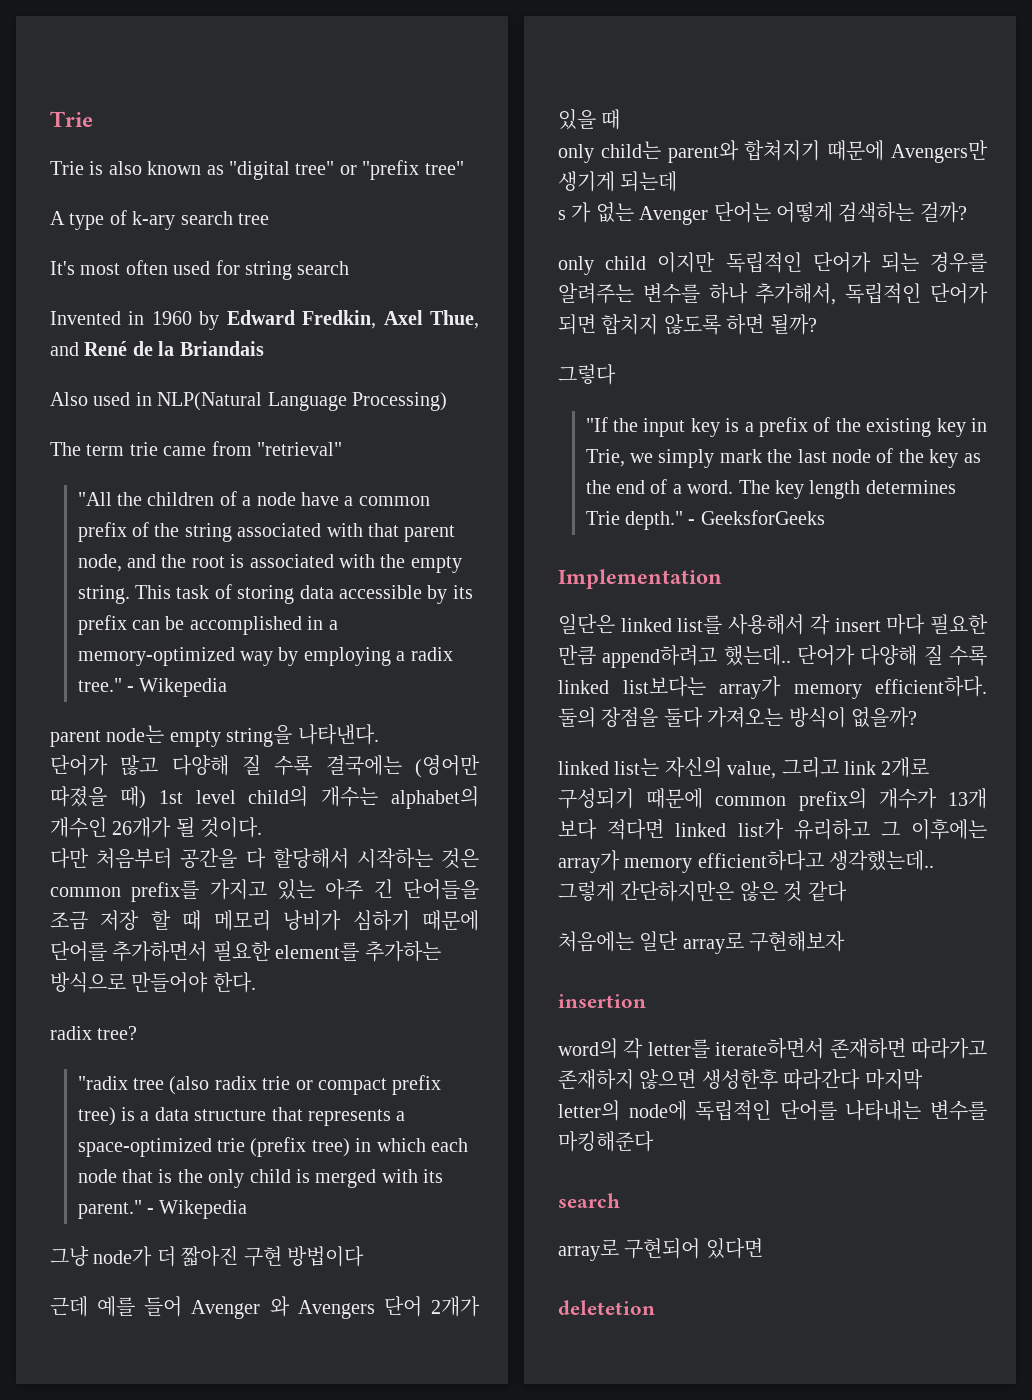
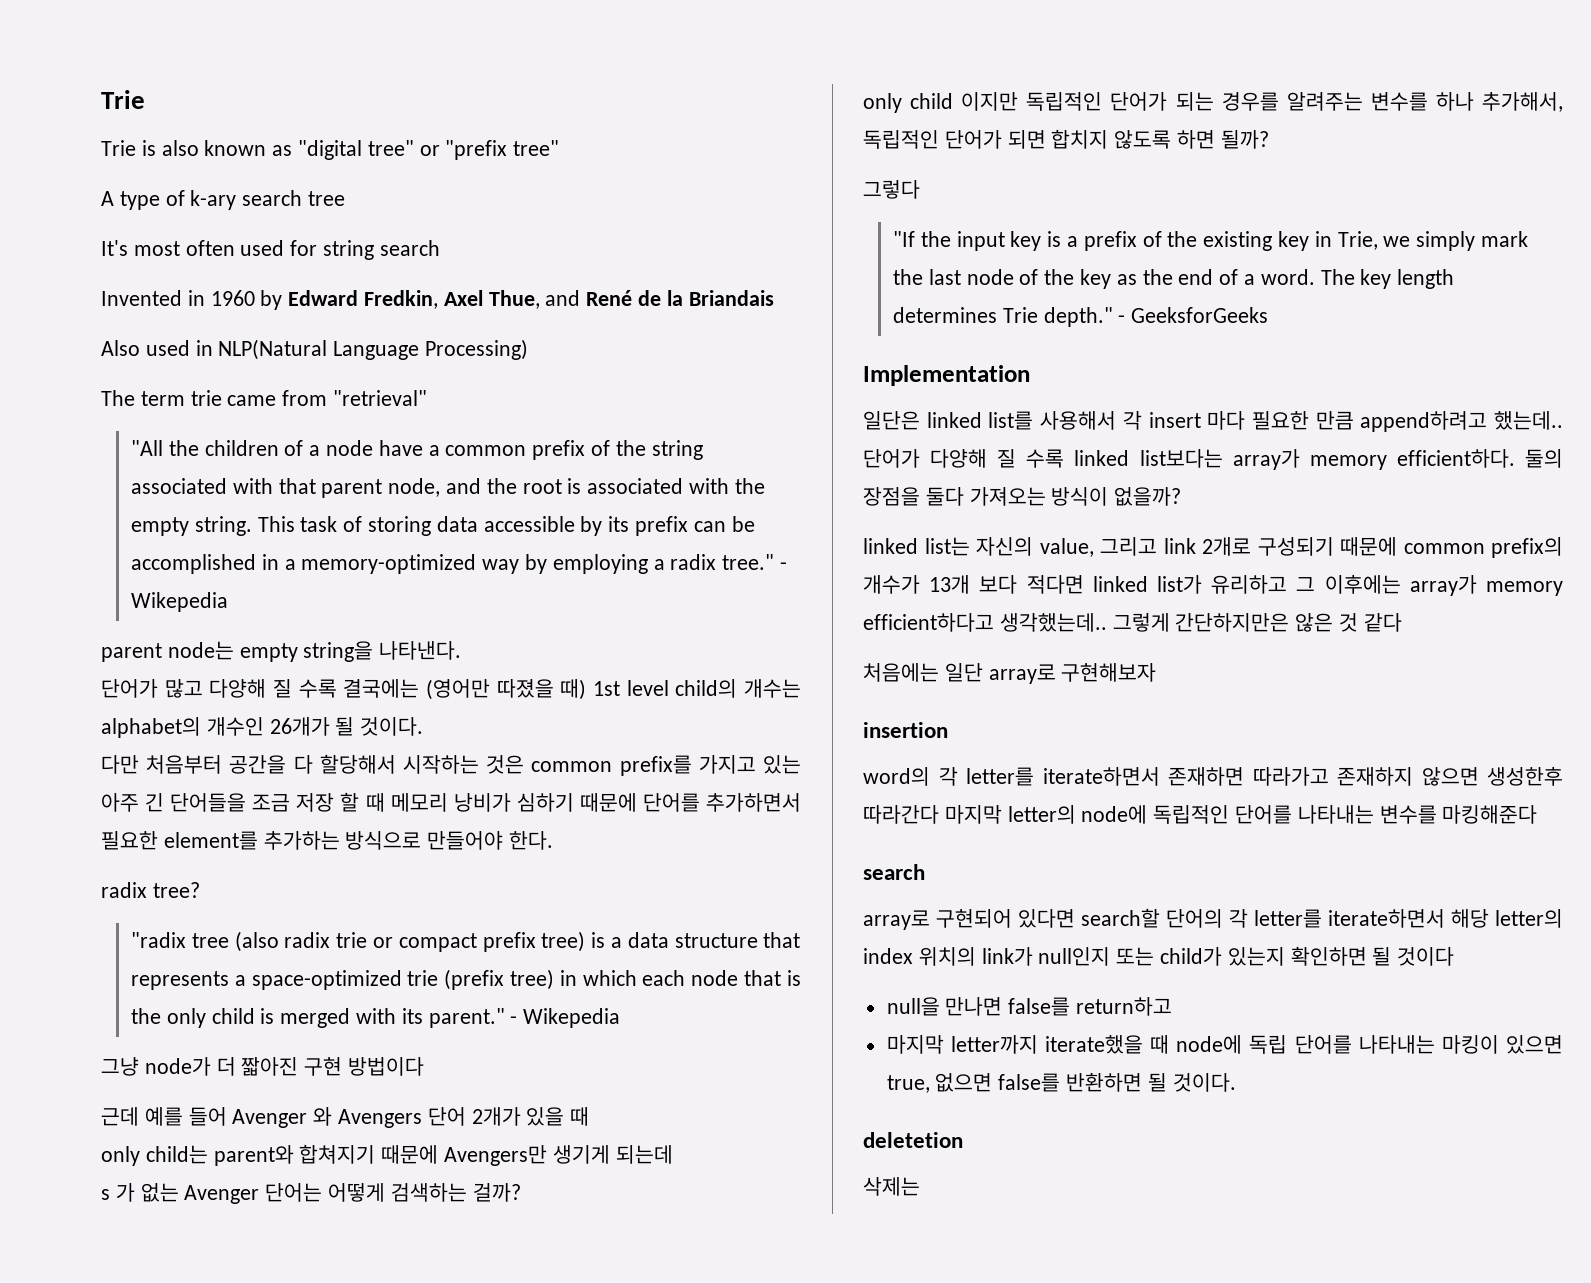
- array로 구현되어 있다면
+ array로 구현되어 있다면 search할 단어의 각 letter를 iterate하면서 해당 letter의 index 위치의 link가 null인지 또는 child가 있는지 확인하면 될 것이다
+ null을 만나면 false를 return하고
+ 마지막 letter까지 iterate했을 때 node에 독립 단어를 나타내는 마킹이 있으면 true, 없으면 false를 반환하면 될 것이다.
+ 삭제는

